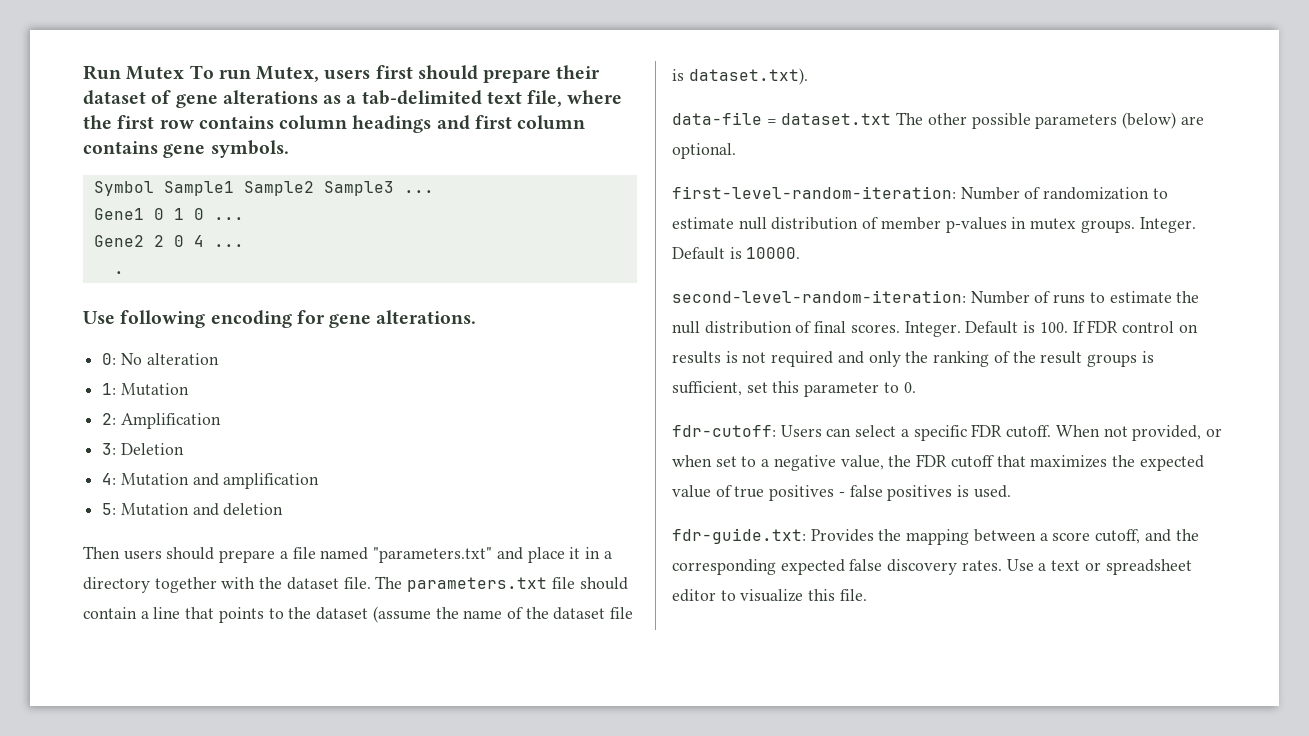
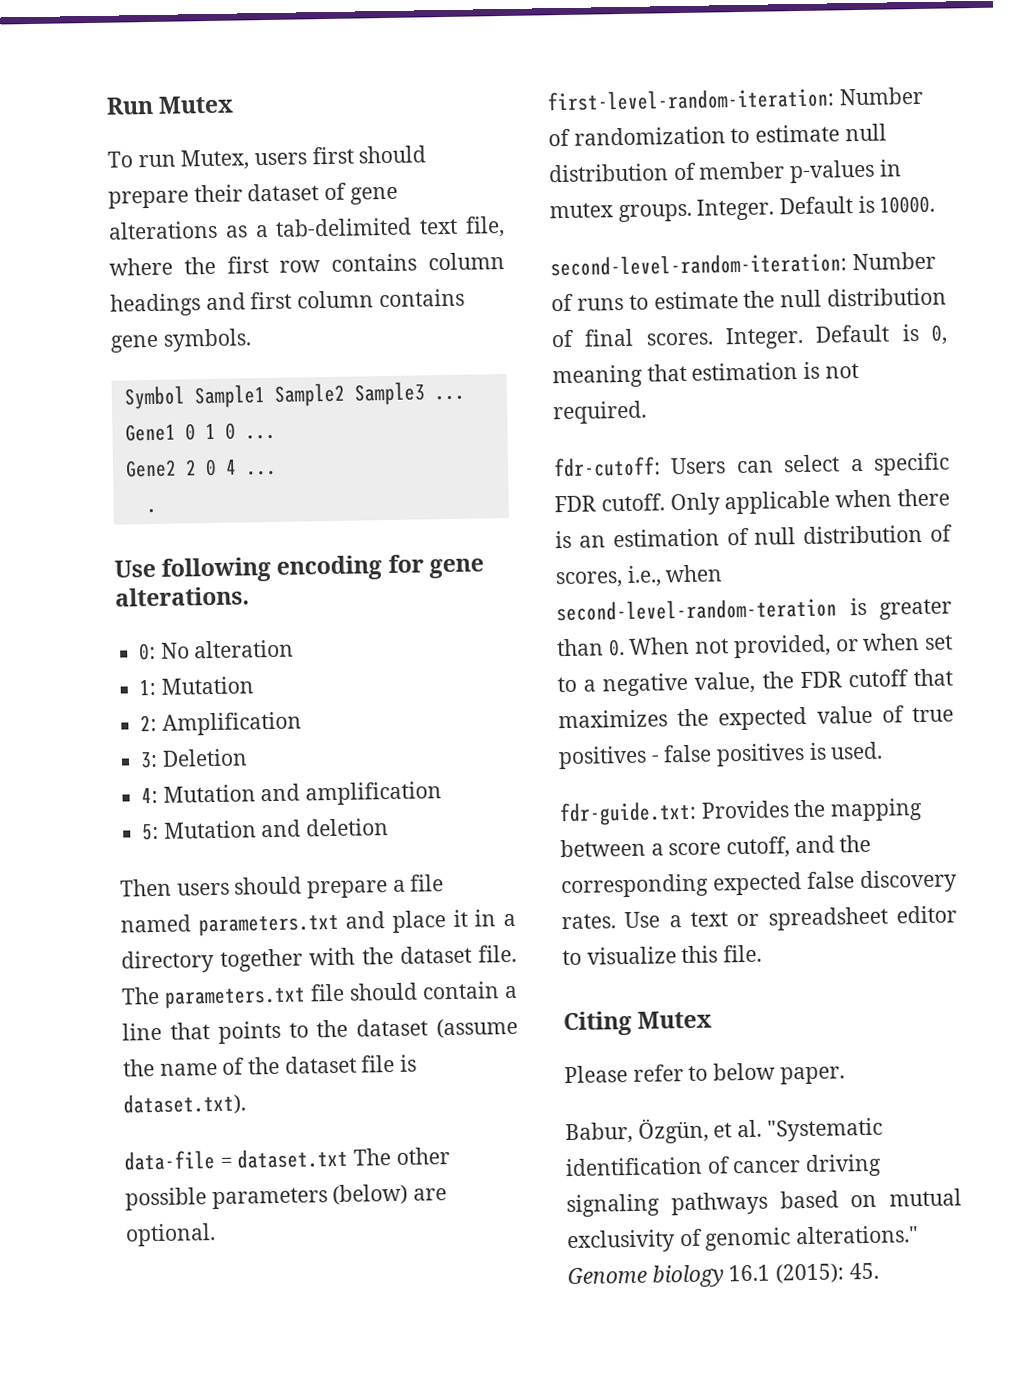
- Run Mutex To run Mutex, users first should prepare their dataset of gene alterations as a tab-delimited text file, where the first row contains column headings and first column contains gene symbols.
+ Run Mutex
+ To run Mutex, users first should prepare their dataset of gene alterations as a tab-delimited text file, where the first row contains column headings and first column contains gene symbols.
- Then users should prepare a file named "parameters.txt" and place it in a directory together with the dataset file.
+ Then users should prepare a file named parameters.txt and place it in a directory together with the dataset file.
- Default is 100. If FDR control on results is not required and only the ranking of the result groups is sufficient, set this parameter to 0.
+ Default is 0, meaning that estimation is not required.
- When not provided, or when set to a negative value, the FDR cutoff that maximizes the expected value of true positives - false positives is used.
+ Only applicable when there is an estimation of null distribution of scores, i.e., when second-level-random-teration is greater than 0. When not provided, or when set to a negative value, the FDR cutoff that maximizes the expected value of true positives - false positives is used.
+ Citing Mutex
+ Please refer to below paper.
+ Babur, Özgün, et al. "Systematic identification of cancer driving signaling pathways based on mutual exclusivity of genomic alterations." Genome biology 16.1 (2015): 45.

